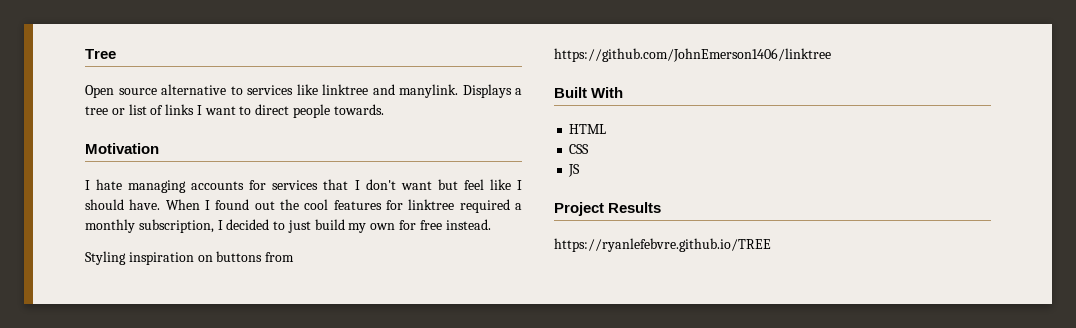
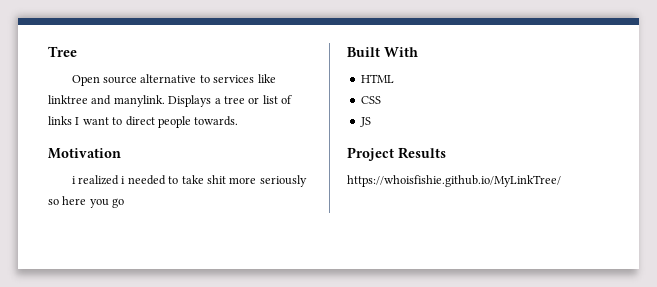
- I hate managing accounts for services that I don't want but feel like I should have. When I found out the cool features for linktree required a monthly subscription, I decided to just build my own for free instead.
- Styling inspiration on buttons from https://github.com/JohnEmerson1406/linktree
+ i realized i needed to take shit more seriously so here you go
- https://ryanlefebvre.github.io/TREE
+ https://whoisfishie.github.io/MyLinkTree/

